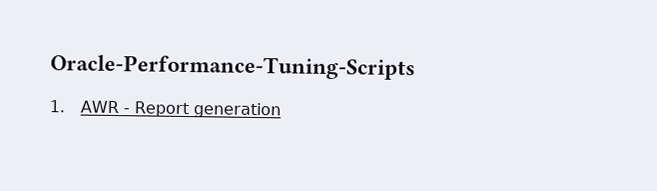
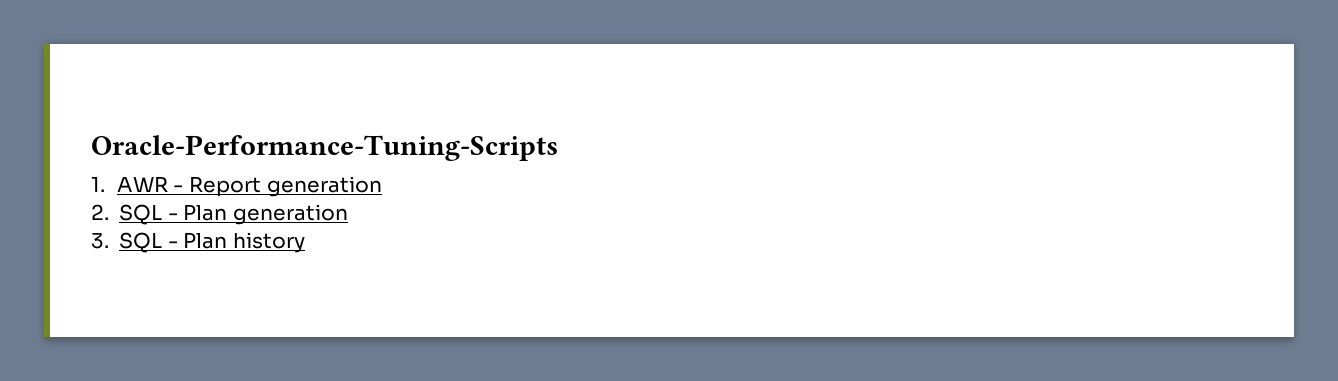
+ 2. SQL - Plan generation
+ 3. SQL - Plan history

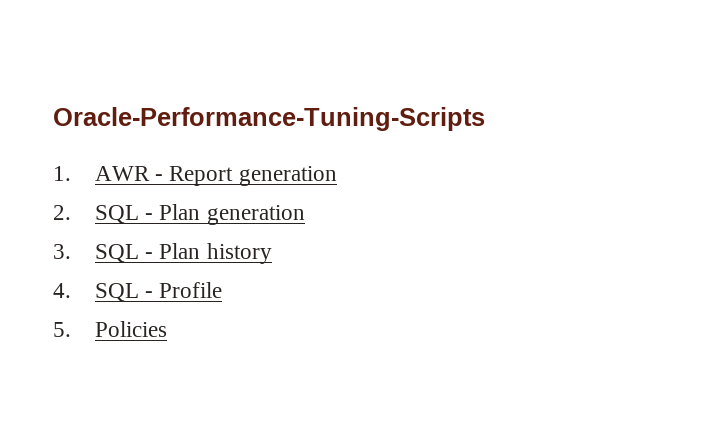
+ 4. SQL - Profile
+ 5. Policies

